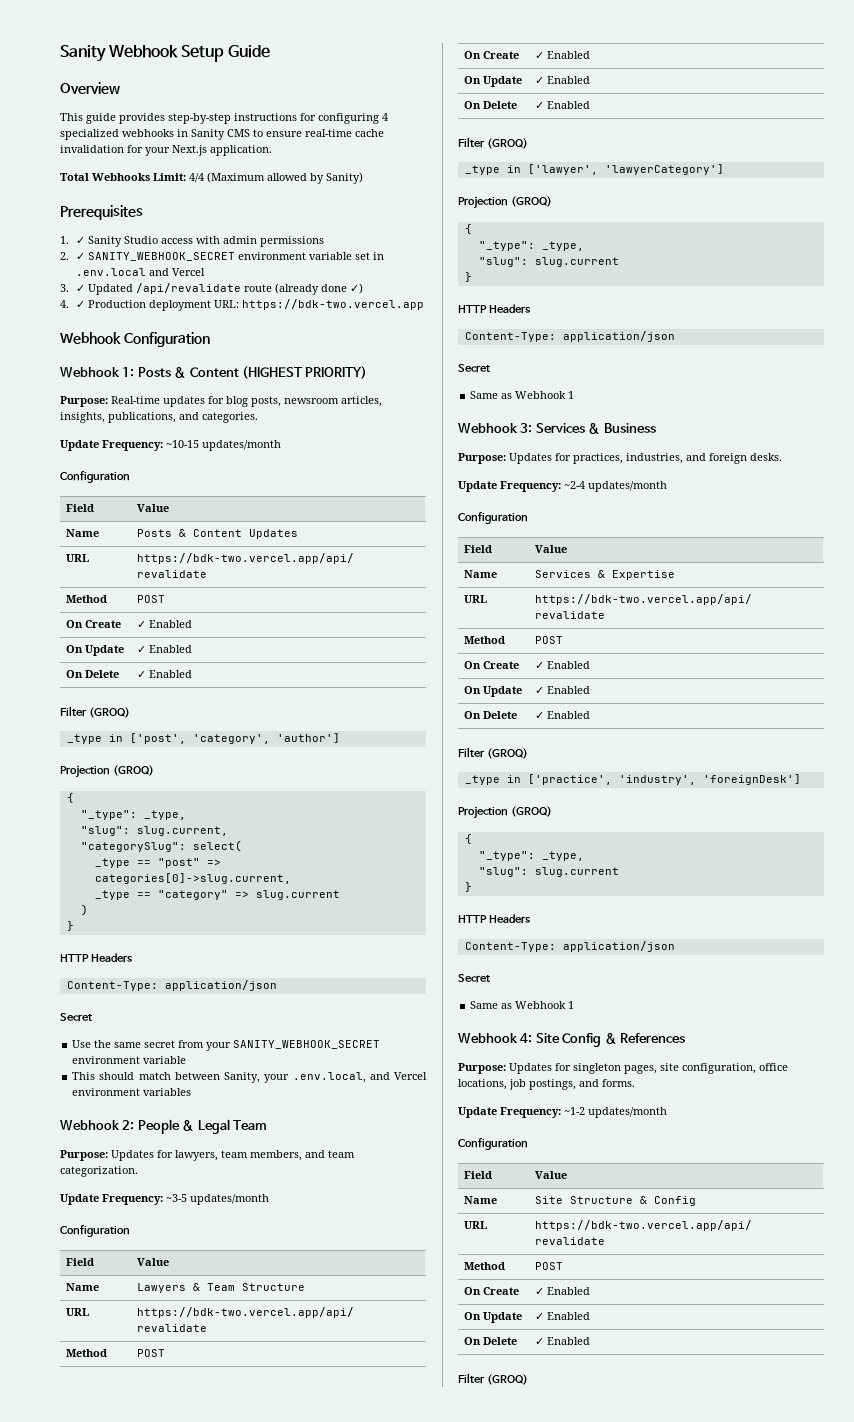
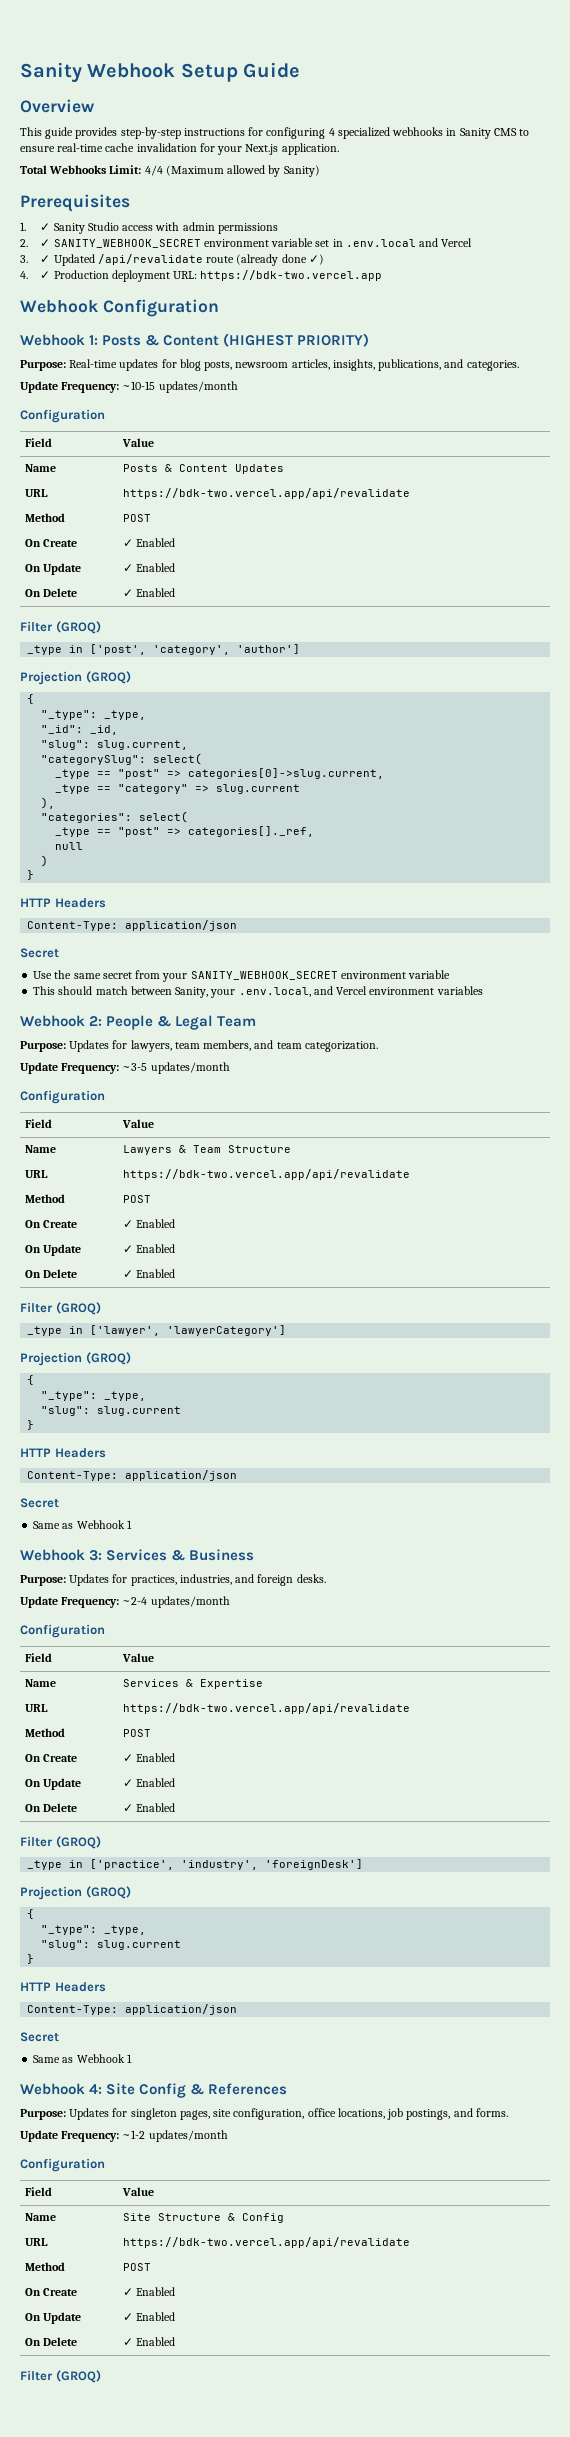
+ "_id": _id,
+ ),
+ "categories": select(
+ _type == "post" => categories[]._ref,
+ null

